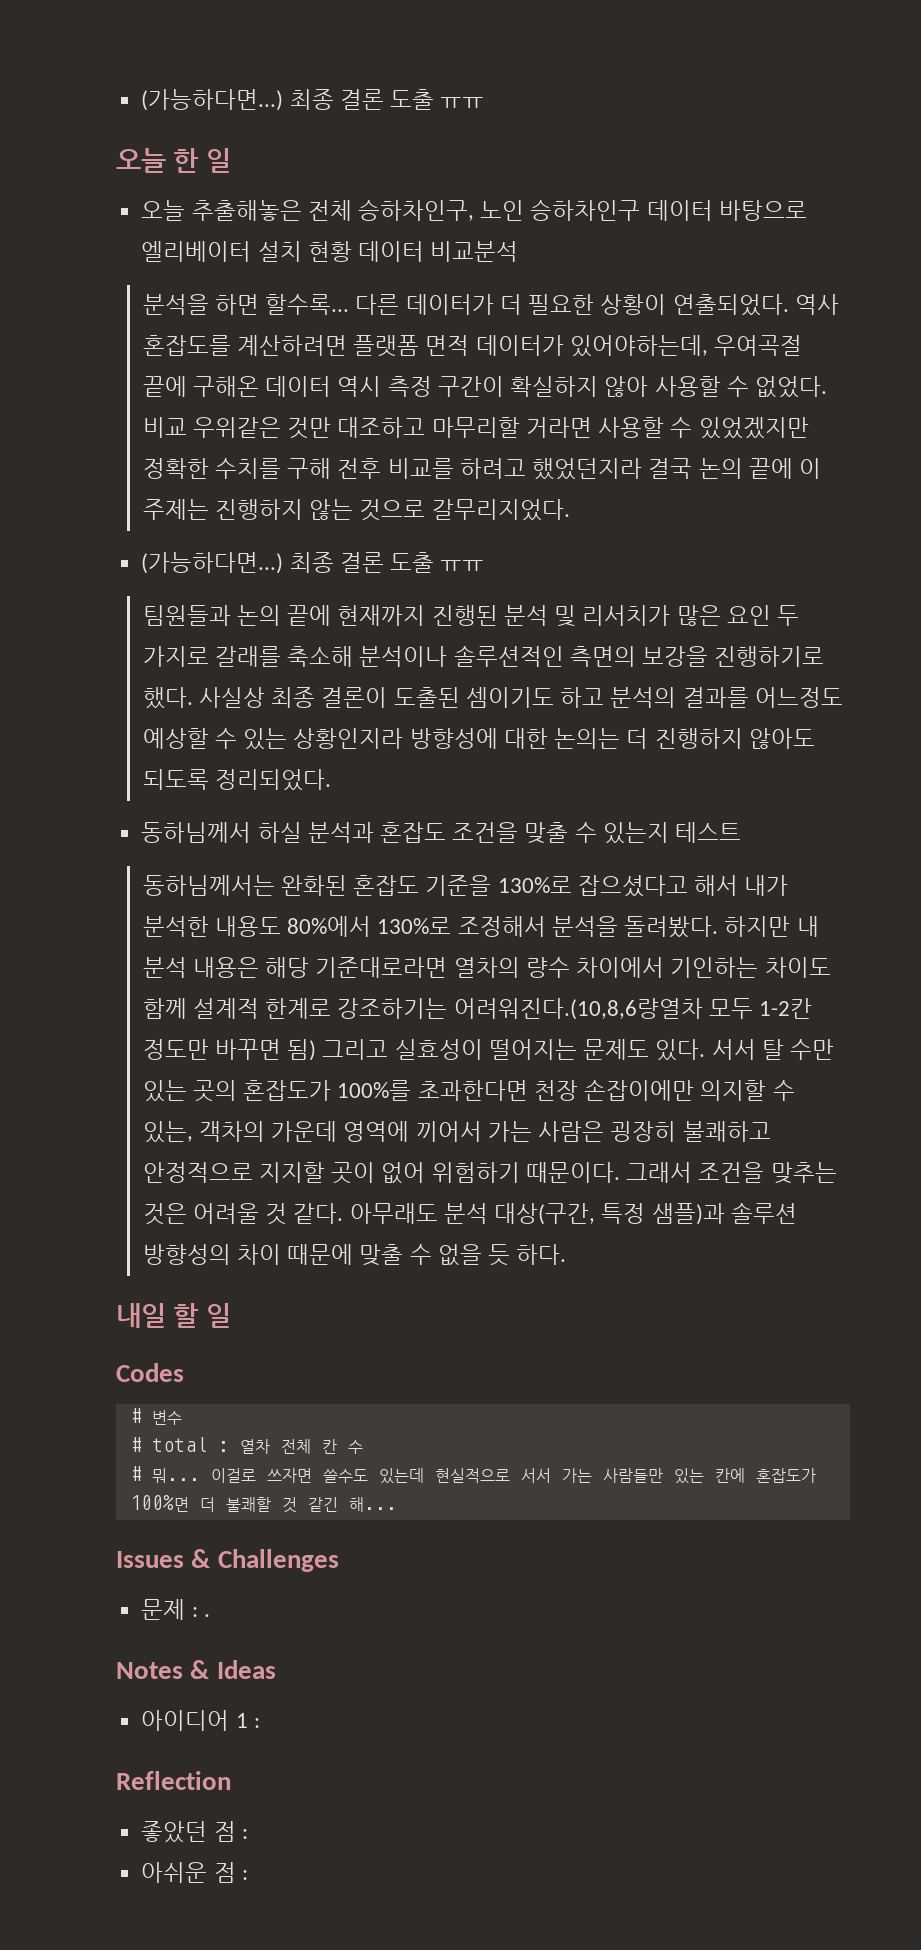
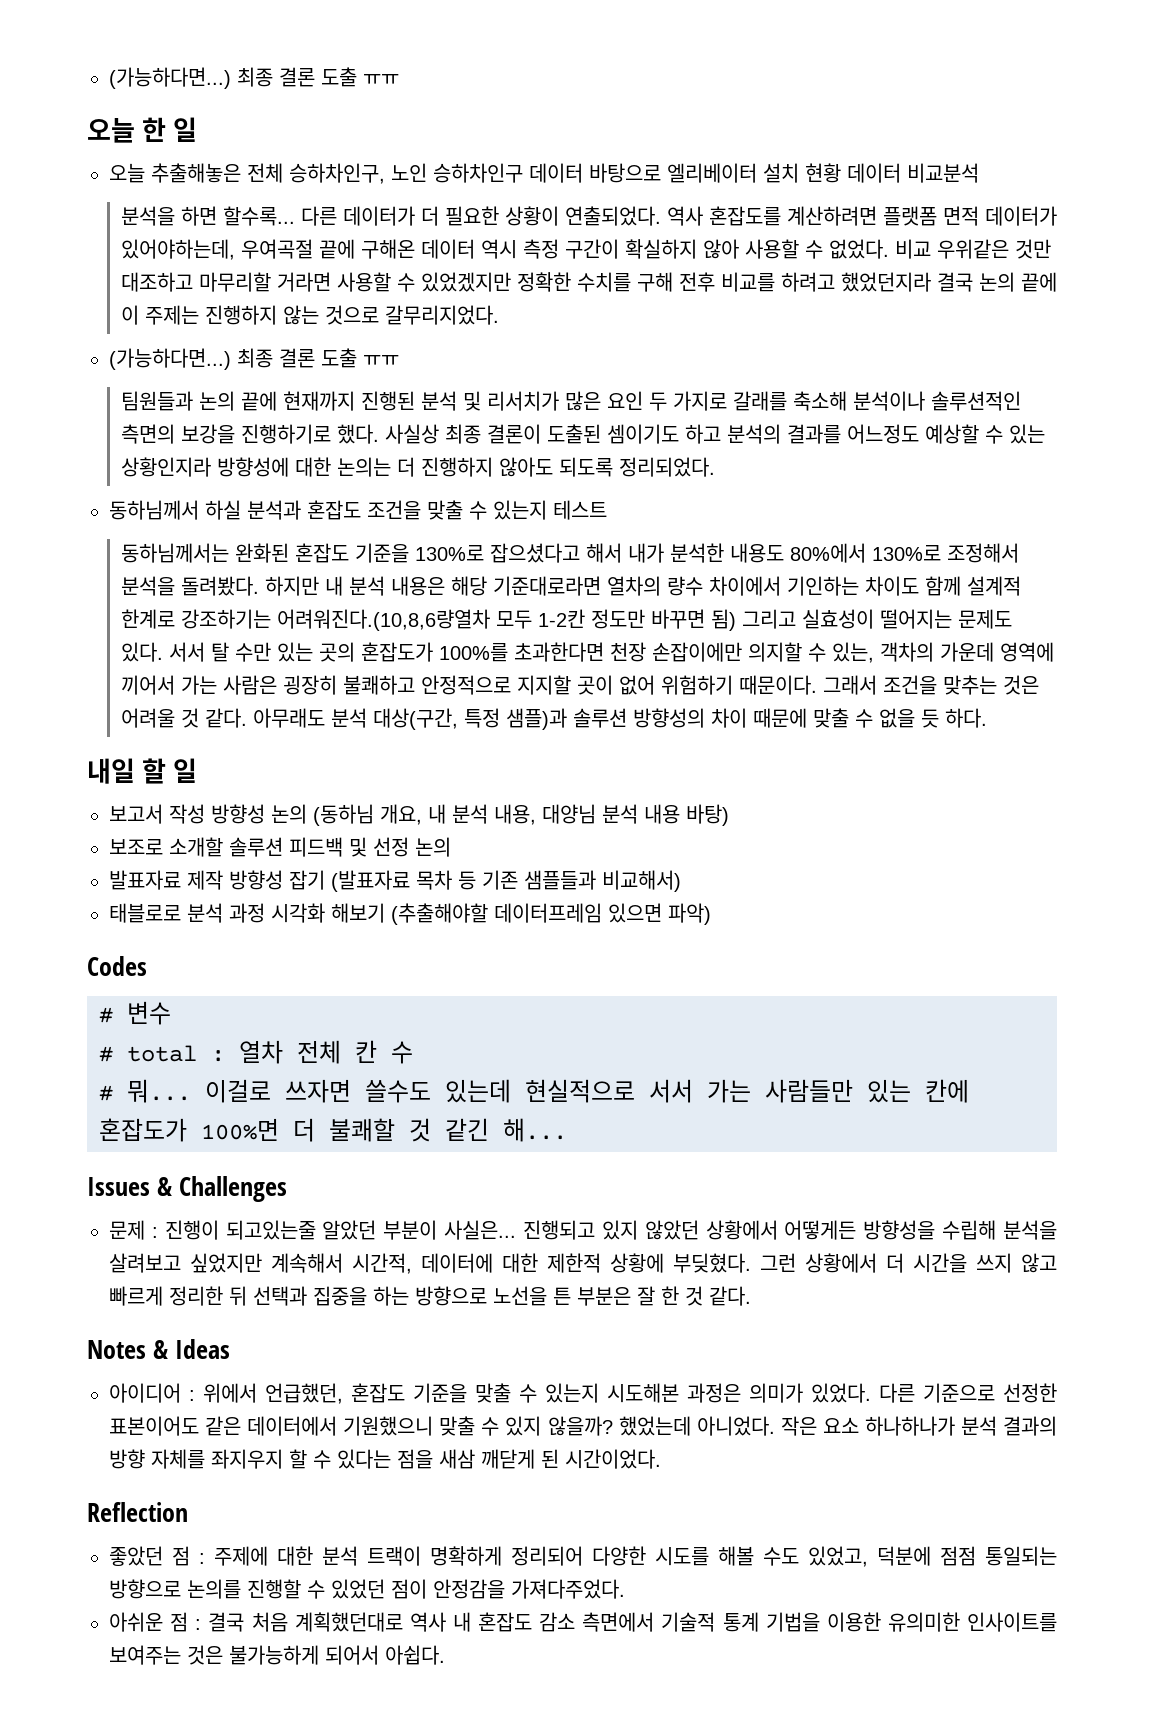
+ 보고서 작성 방향성 논의 (동하님 개요, 내 분석 내용, 대양님 분석 내용 바탕)
+ 보조로 소개할 솔루션 피드백 및 선정 논의
+ 발표자료 제작 방향성 잡기 (발표자료 목차 등 기존 샘플들과 비교해서)
+ 태블로로 분석 과정 시각화 해보기 (추출해야할 데이터프레임 있으면 파악)
- 문제 : .
+ 문제 : 진행이 되고있는줄 알았던 부분이 사실은... 진행되고 있지 않았던 상황에서 어떻게든 방향성을 수립해 분석을 살려보고 싶었지만 계속해서 시간적, 데이터에 대한 제한적 상황에 부딪혔다. 그런 상황에서 더 시간을 쓰지 않고 빠르게 정리한 뒤 선택과 집중을 하는 방향으로 노선을 튼 부분은 잘 한 것 같다.
- 아이디어 1 :
+ 아이디어 : 위에서 언급했던, 혼잡도 기준을 맞출 수 있는지 시도해본 과정은 의미가 있었다. 다른 기준으로 선정한 표본이어도 같은 데이터에서 기원했으니 맞출 수 있지 않을까? 했었는데 아니었다. 작은 요소 하나하나가 분석 결과의 방향 자체를 좌지우지 할 수 있다는 점을 새삼 깨닫게 된 시간이었다.
  Reflection
- 좋았던 점 :
- 아쉬운 점 :
+ 좋았던 점 : 주제에 대한 분석 트랙이 명확하게 정리되어 다양한 시도를 해볼 수도 있었고, 덕분에 점점 통일되는 방향으로 논의를 진행할 수 있었던 점이 안정감을 가져다주었다.
+ 아쉬운 점 : 결국 처음 계획했던대로 역사 내 혼잡도 감소 측면에서 기술적 통계 기법을 이용한 유의미한 인사이트를 보여주는 것은 불가능하게 되어서 아쉽다.

